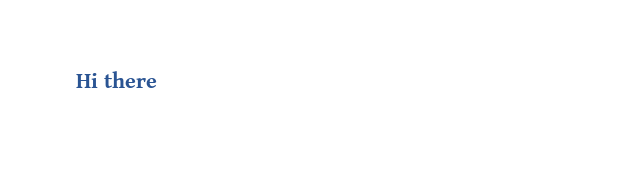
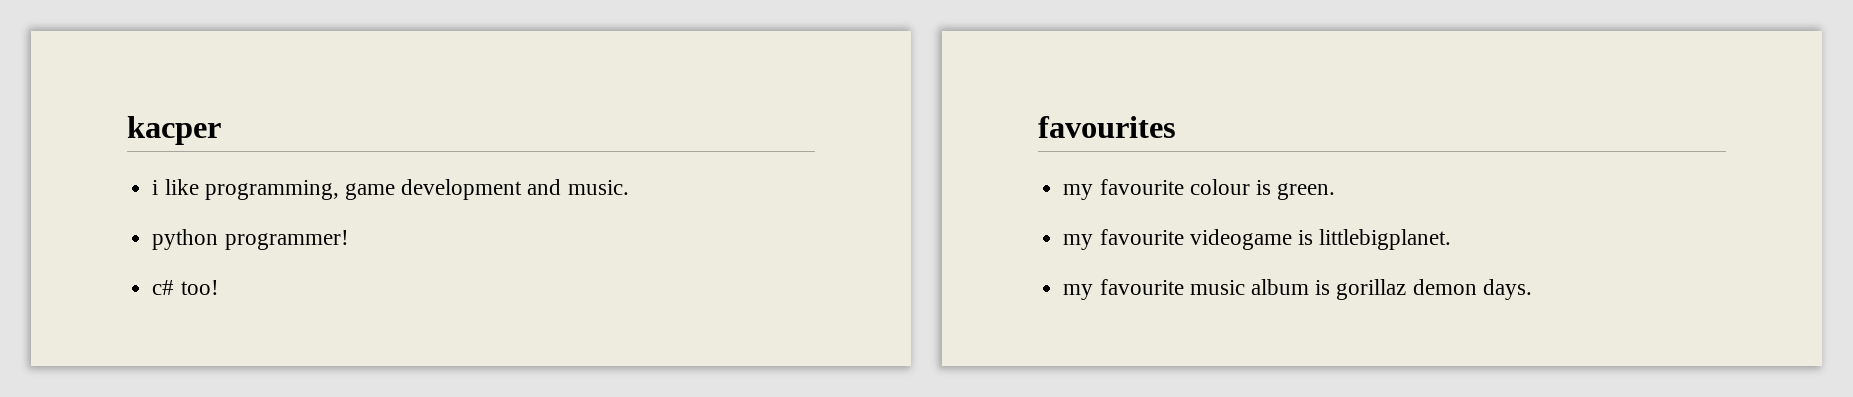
- Hi there
+ kacper
+ i like programming, game development and music.
+ python programmer!
+ c# too!
+ favourites
+ my favourite colour is green.
+ my favourite videogame is littlebigplanet.
+ my favourite music album is gorillaz demon days.

